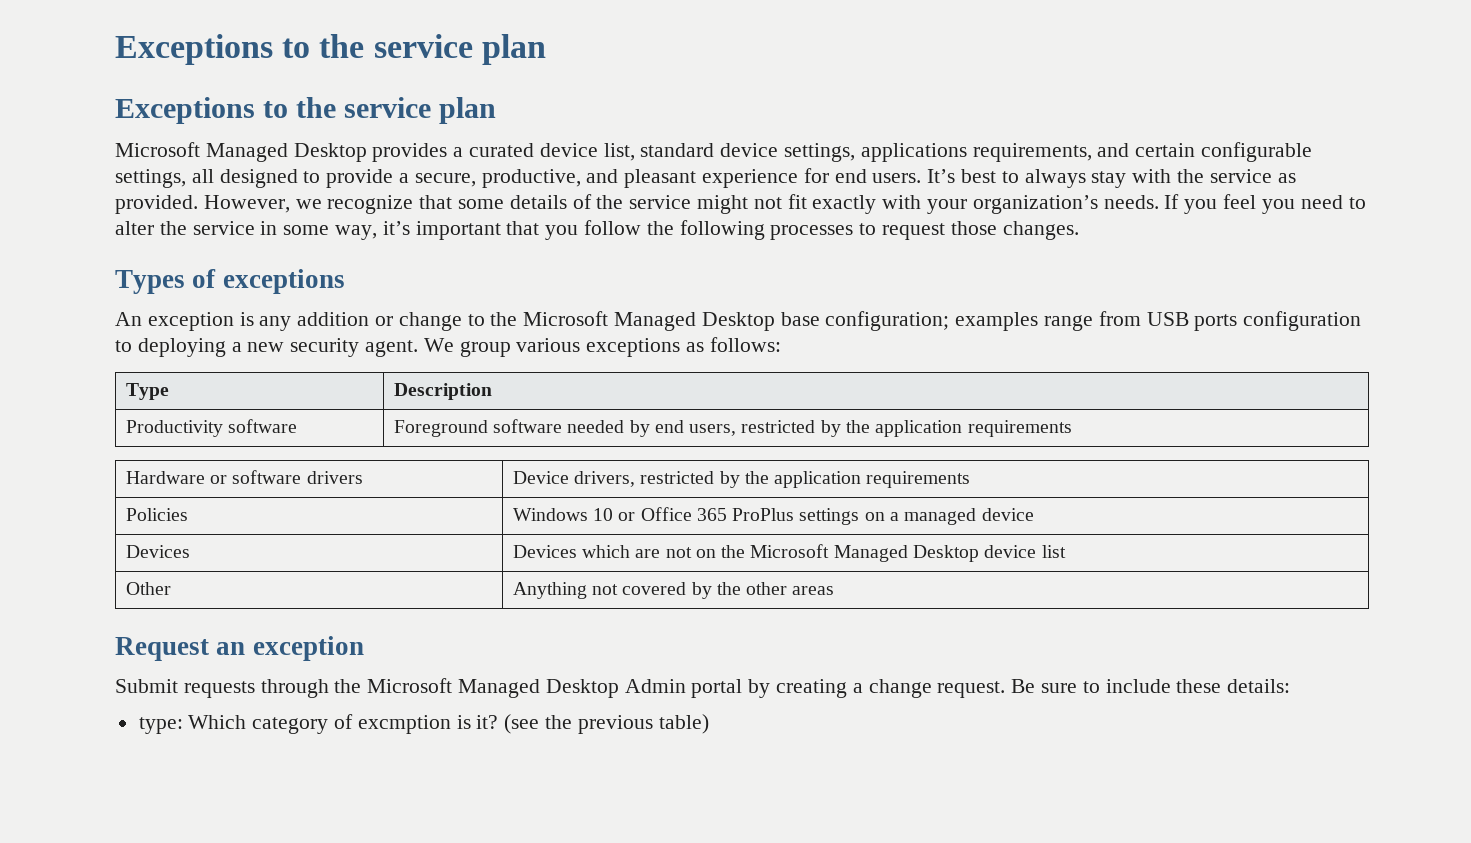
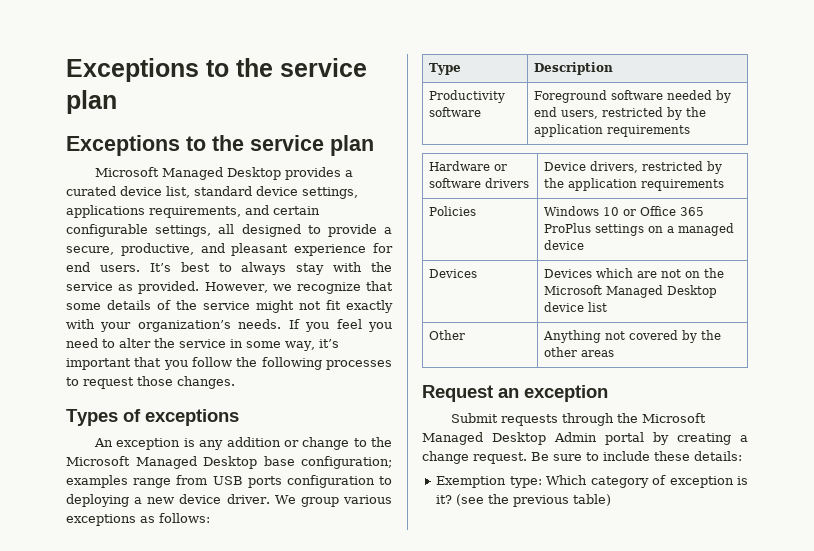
- An exception is any addition or change to the Microsoft Managed Desktop base configuration; examples range from USB ports configuration to deploying a new security agent.
+ An exception is any addition or change to the Microsoft Managed Desktop base configuration; examples range from USB ports configuration to deploying a new device driver.
- type: Which category of excmption is it?
+ Exemption type: Which category of exception is it?

